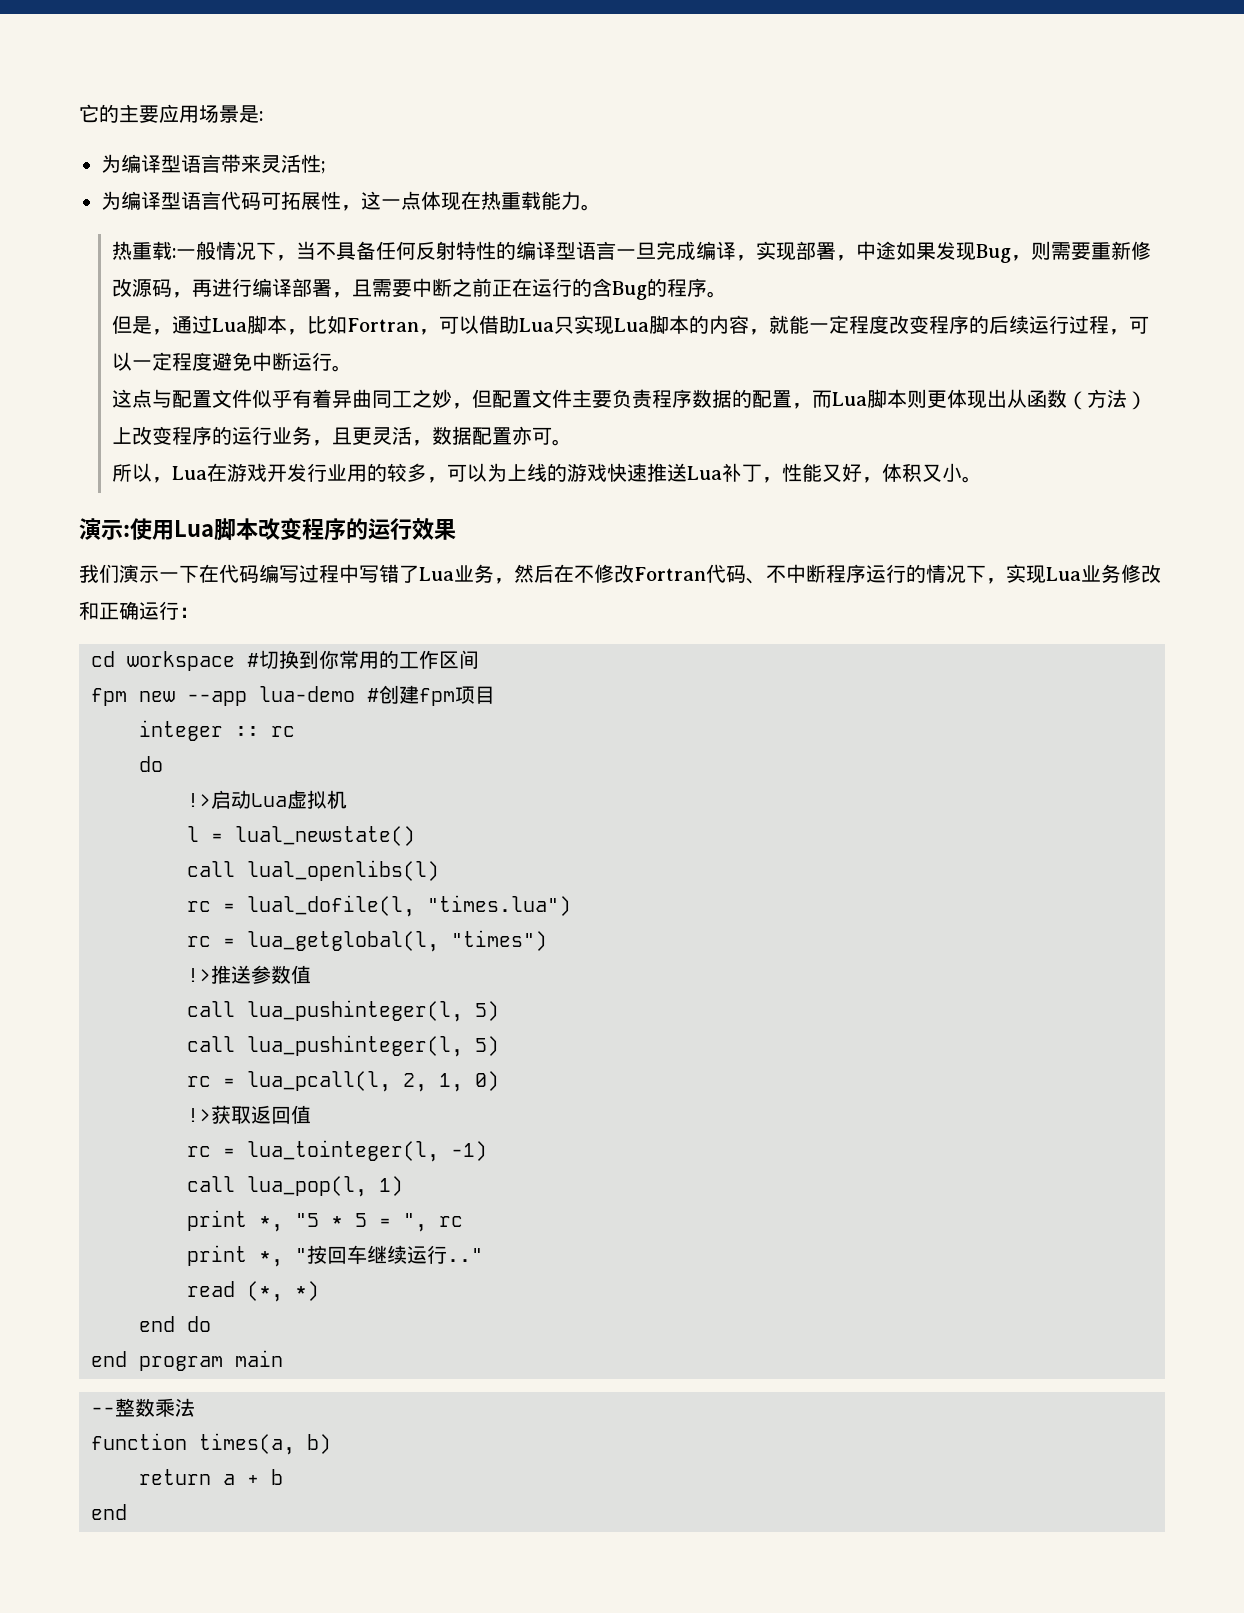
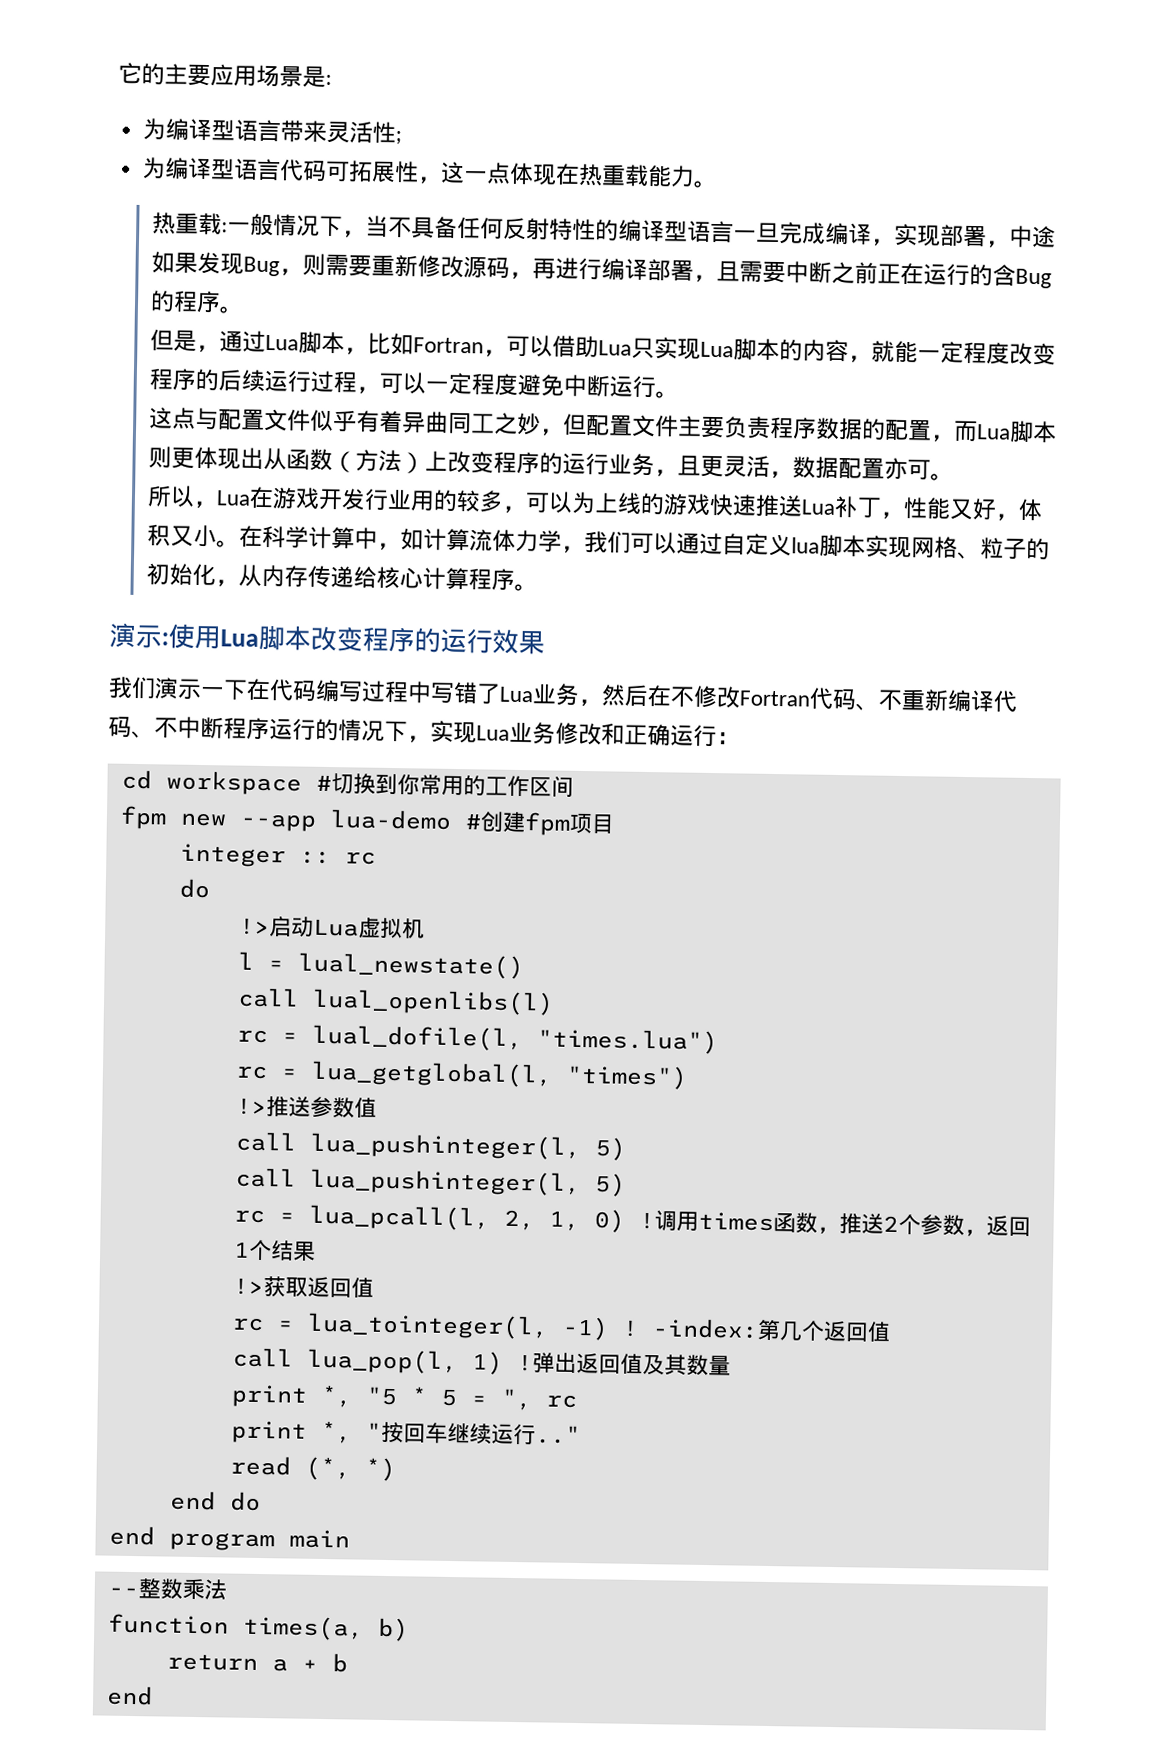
+ 在科学计算中，如计算流体力学，我们可以通过自定义lua脚本实现网格、粒子的初始化，从内存传递给核心计算程序。
- 我们演示一下在代码编写过程中写错了Lua业务，然后在不修改Fortran代码、不中断程序运行的情况下，实现Lua业务修改和正确运行：
+ 我们演示一下在代码编写过程中写错了Lua业务，然后在不修改Fortran代码、不重新编译代码、不中断程序运行的情况下，实现Lua业务修改和正确运行：
- rc = lua_pcall(l, 2, 1, 0)
+ rc = lua_pcall(l, 2, 1, 0) !调用times函数，推送2个参数，返回1个结果
- rc = lua_tointeger(l, -1)
- call lua_pop(l, 1)
+ rc = lua_tointeger(l, -1) ! -index:第几个返回值
+ call lua_pop(l, 1) !弹出返回值及其数量

